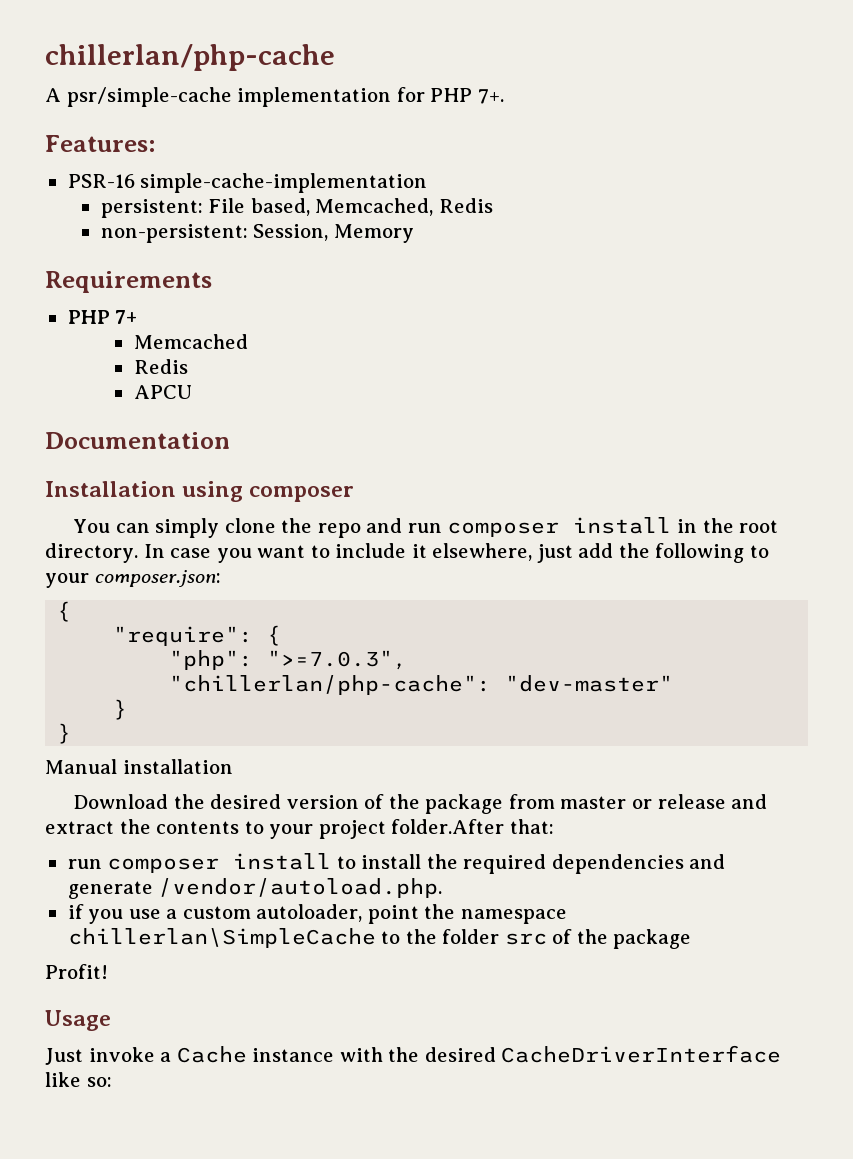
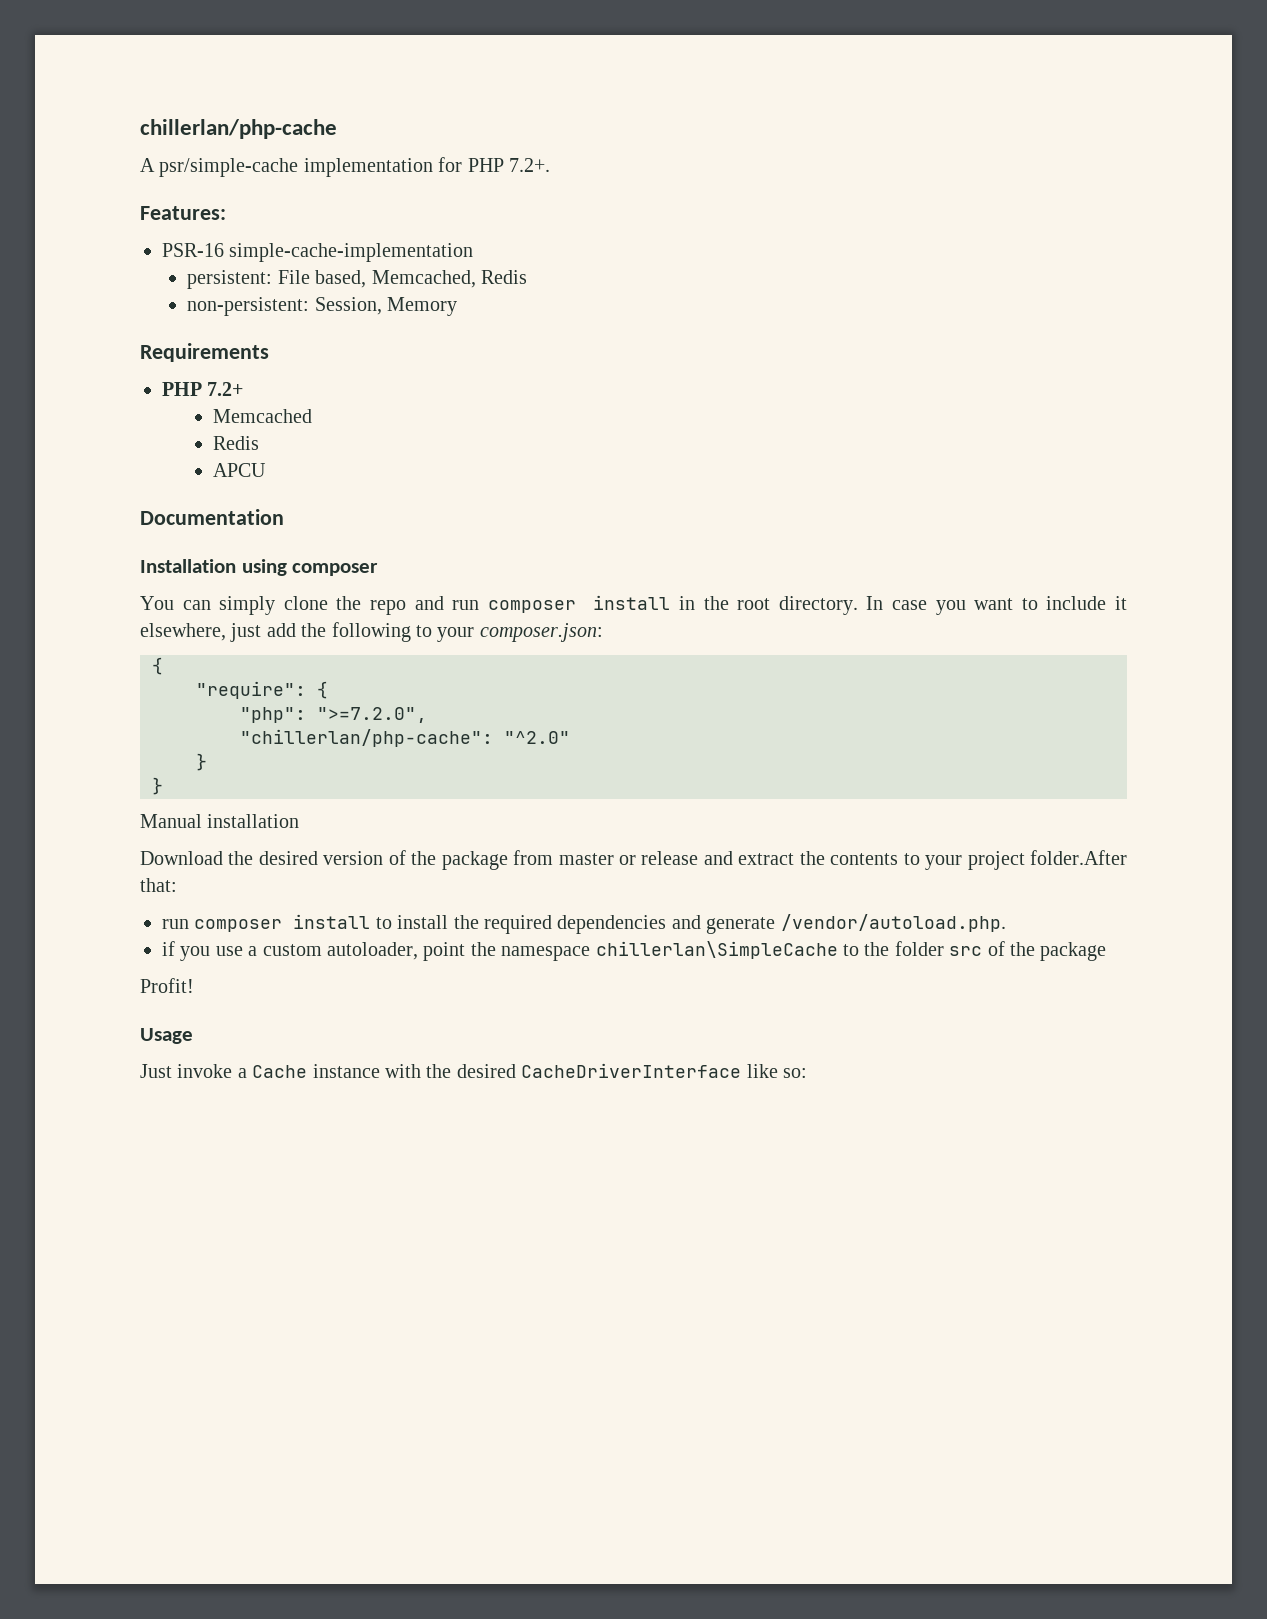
- A psr/simple-cache implementation for PHP 7+.
+ A psr/simple-cache implementation for PHP 7.2+.
- PHP 7+
+ PHP 7.2+
- "php": ">=7.0.3",
+ "php": ">=7.2.0",
- "chillerlan/php-cache": "dev-master"
+ "chillerlan/php-cache": "^2.0"

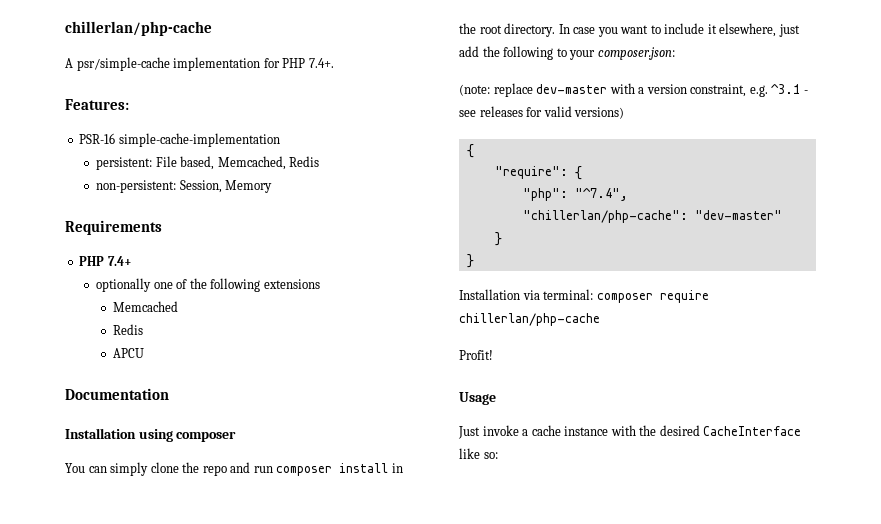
- A psr/simple-cache implementation for PHP 7.2+.
+ A psr/simple-cache implementation for PHP 7.4+.
- PHP 7.2+
+ PHP 7.4+
+ optionally one of the following extensions
+ (note: replace dev-master with a version constraint, e.g. ^3.1 - see releases for valid versions)
- "php": ">=7.2.0",
+ "php": "^7.4",
- "chillerlan/php-cache": "^2.0"
+ "chillerlan/php-cache": "dev-master"
- Manual installation
- Download the desired version of the package from master or release and extract the contents to your project folder.After that:
- run composer install to install the required dependencies and generate /vendor/autoload.php.
- if you use a custom autoloader, point the namespace chillerlan\SimpleCache to the folder src of the package
+ Installation via terminal: composer require chillerlan/php-cache
- Just invoke a Cache instance with the desired CacheDriverInterface like so:
+ Just invoke a cache instance with the desired CacheInterface like so:

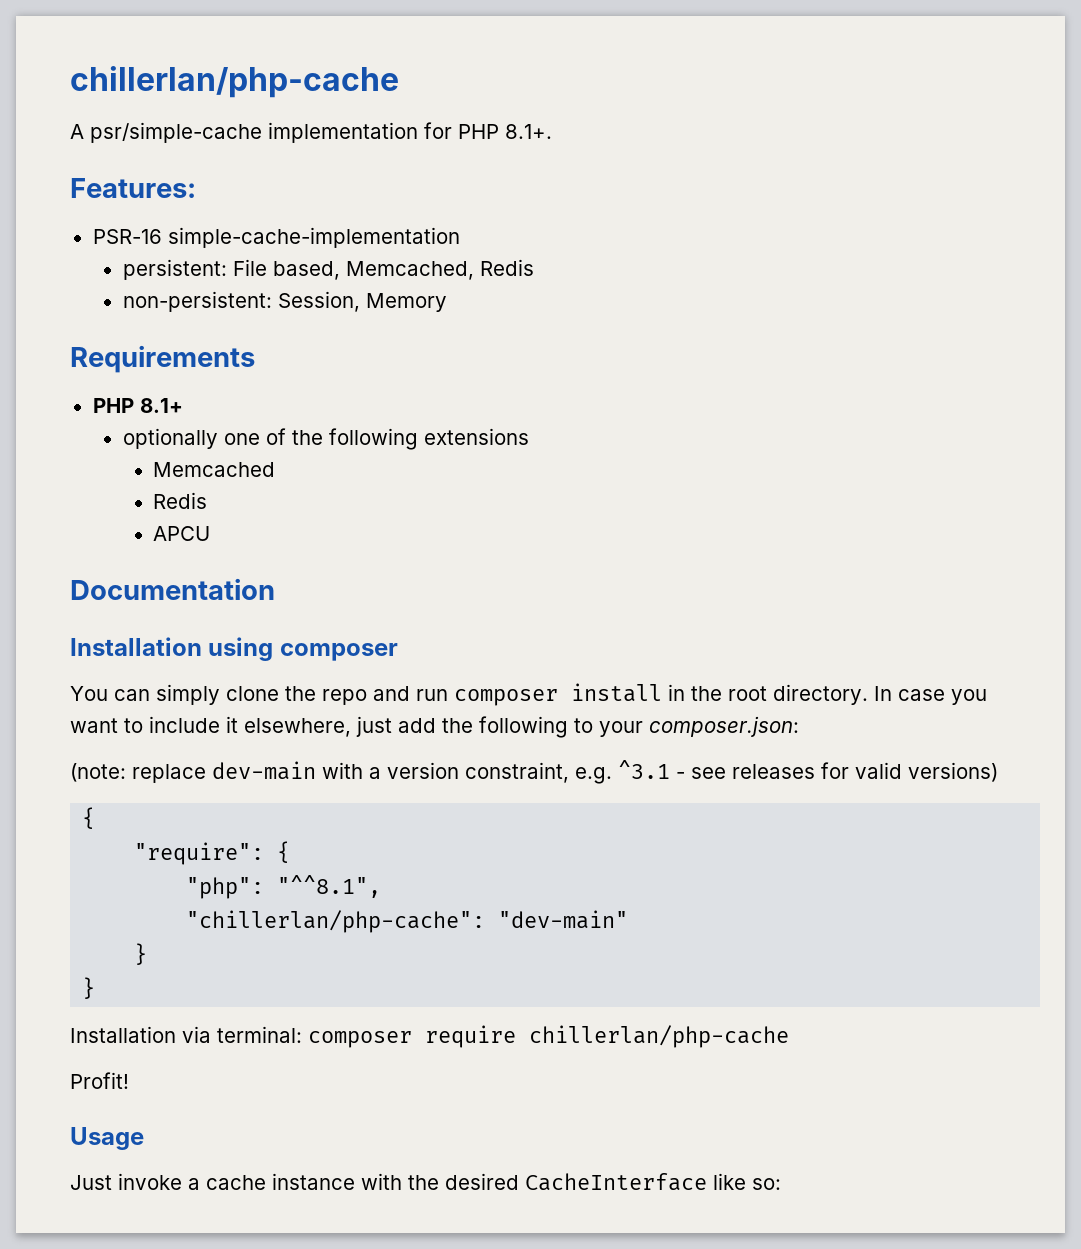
- A psr/simple-cache implementation for PHP 7.4+.
+ A psr/simple-cache implementation for PHP 8.1+.
- PHP 7.4+
+ PHP 8.1+
- (note: replace dev-master with a version constraint, e.g. ^3.1 - see releases for valid versions)
+ (note: replace dev-main with a version constraint, e.g. ^3.1 - see releases for valid versions)
- "php": "^7.4",
+ "php": "^^8.1",
- "chillerlan/php-cache": "dev-master"
+ "chillerlan/php-cache": "dev-main"

